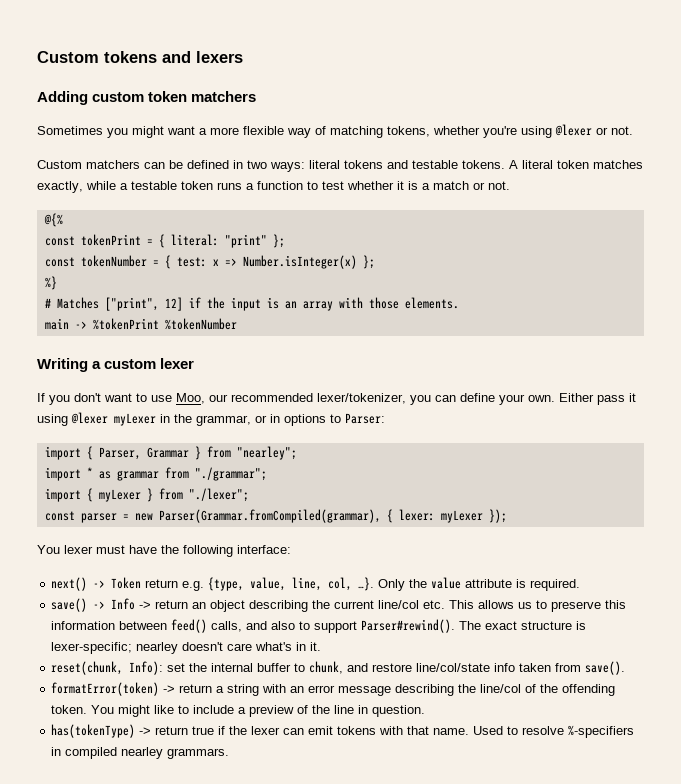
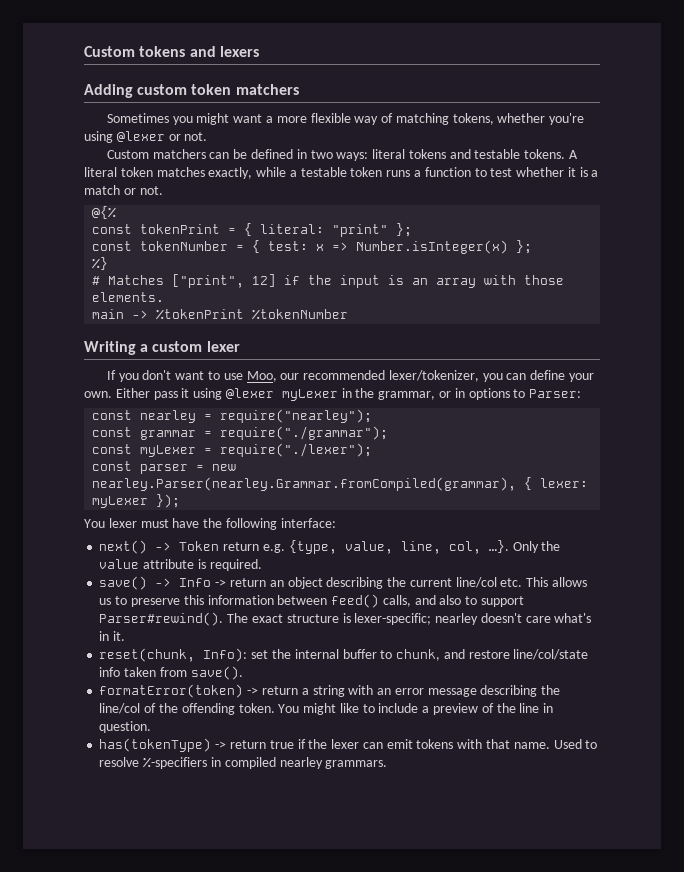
- import { Parser, Grammar } from "nearley";
- import * as grammar from "./grammar";
- import { myLexer } from "./lexer";
+ const nearley = require("nearley");
+ const grammar = require("./grammar");
+ const myLexer = require("./lexer");
- const parser = new Parser(Grammar.fromCompiled(grammar), { lexer: myLexer });
+ const parser = new nearley.Parser(nearley.Grammar.fromCompiled(grammar), { lexer: myLexer });

